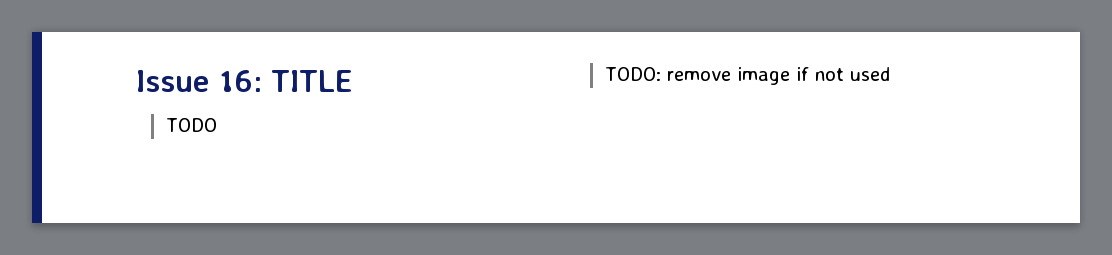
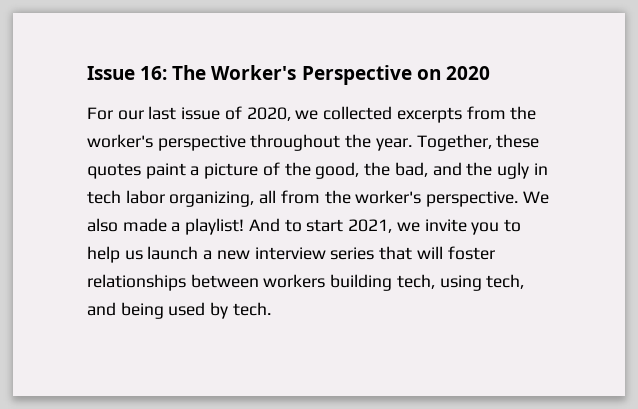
- Issue 16: TITLE
- TODO
- TODO: remove image if not used
+ Issue 16: The Worker's Perspective on 2020
+ For our last issue of 2020, we collected excerpts from the worker's perspective throughout the year. Together, these quotes paint a picture of the good, the bad, and the ugly in tech labor organizing, all from the worker's perspective. We also made a playlist! And to start 2021, we invite you to help us launch a new interview series that will foster relationships between workers building tech, using tech, and being used by tech.

